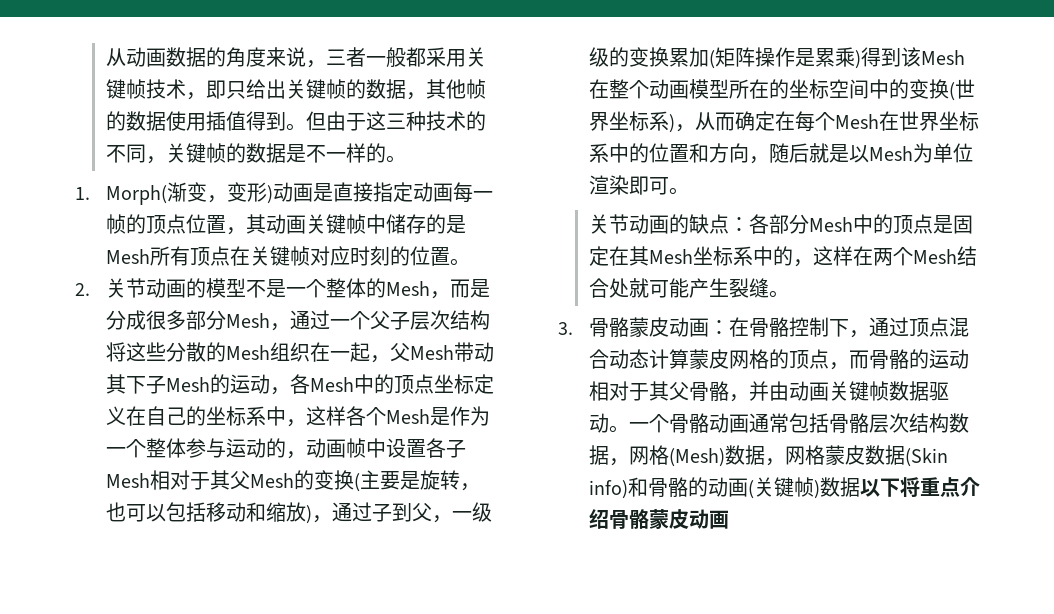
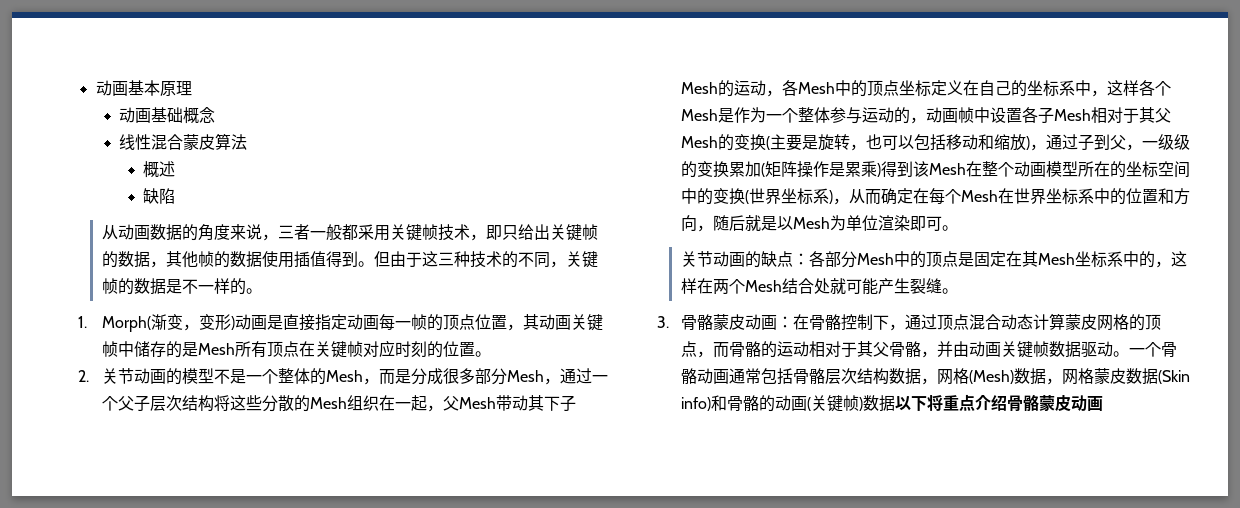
+ 动画基本原理
+ 动画基础概念
+ 线性混合蒙皮算法
+ 概述
+ 缺陷

